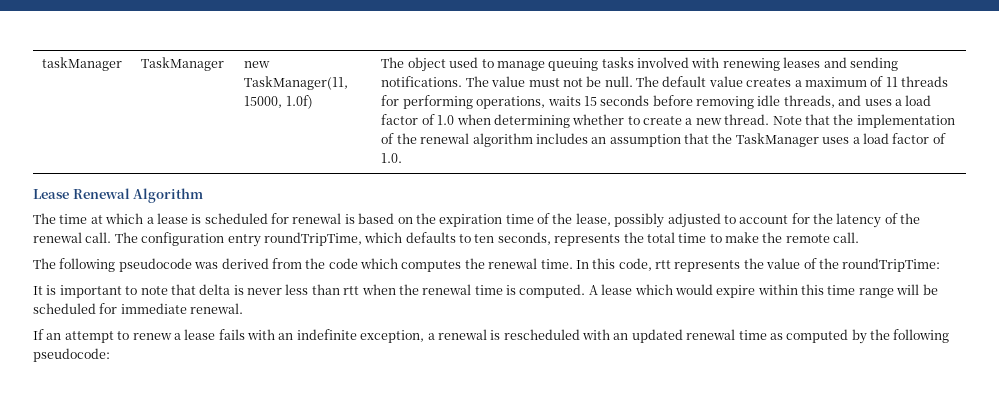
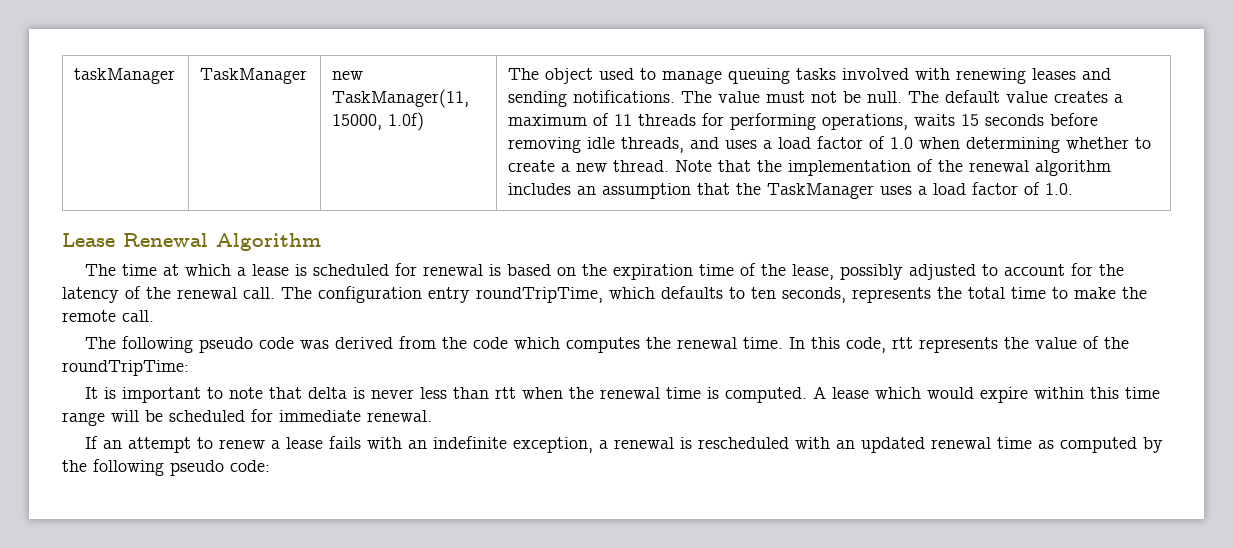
- The following pseudocode was derived from the code which computes the renewal time.
+ The following pseudo code was derived from the code which computes the renewal time.
- If an attempt to renew a lease fails with an indefinite exception, a renewal is rescheduled with an updated renewal time as computed by the following pseudocode:
+ If an attempt to renew a lease fails with an indefinite exception, a renewal is rescheduled with an updated renewal time as computed by the following pseudo code:

